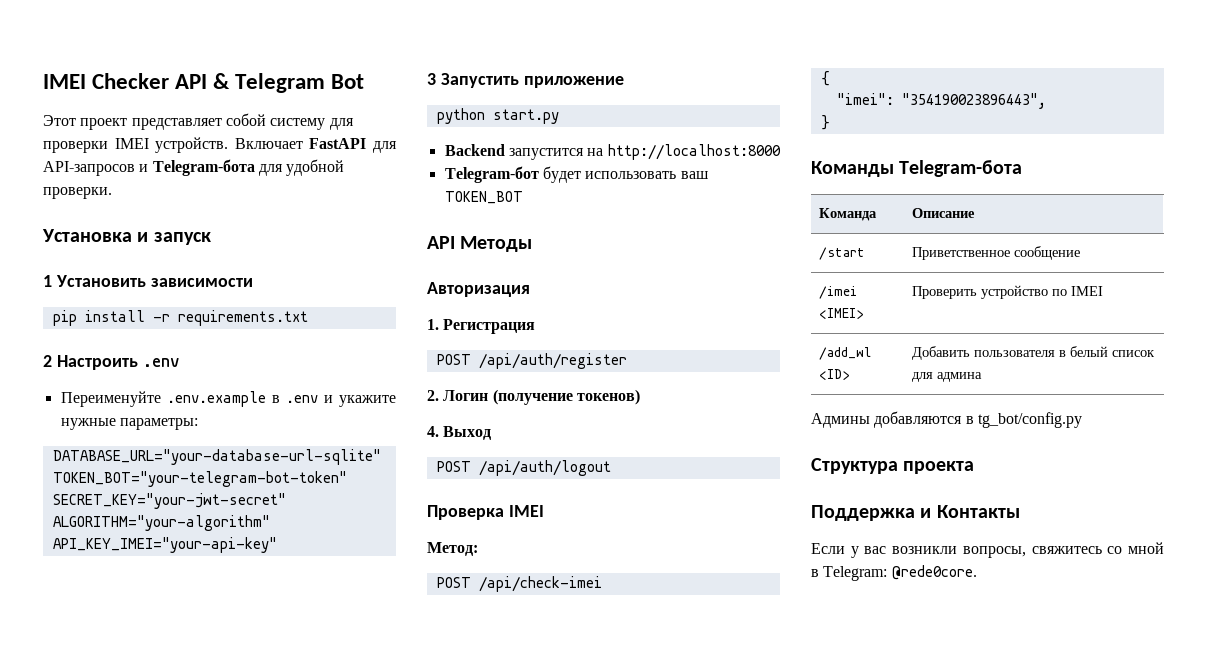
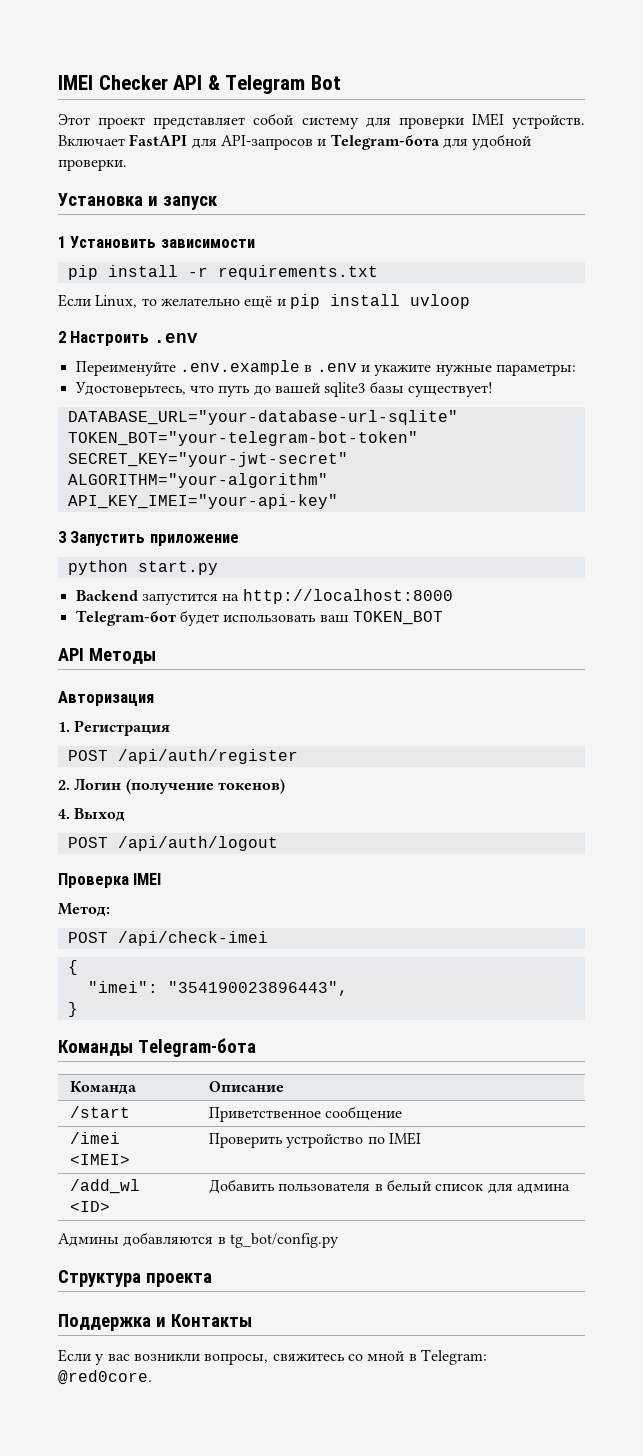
+ Если Linux, то желательно ещё и pip install uvloop
+ Удостоверьтесь, что путь до вашей sqlite3 базы существует!
- Если у вас возникли вопросы, свяжитесь со мной в Telegram: @rede0core.
+ Если у вас возникли вопросы, свяжитесь со мной в Telegram: @red0core.

